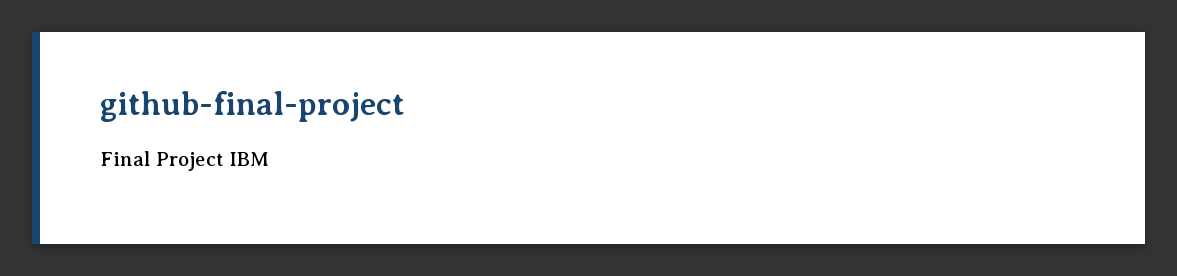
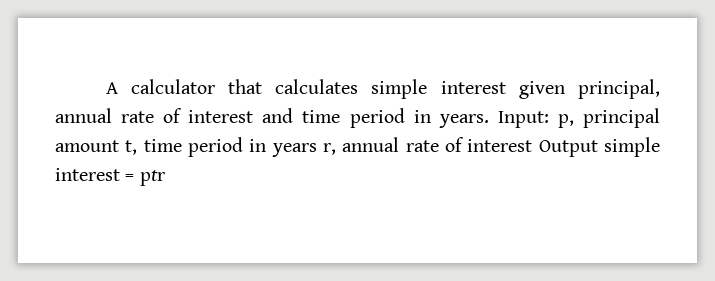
- github-final-project
- Final Project IBM
+ A calculator that calculates simple interest given principal, annual rate of interest and time period in years. Input: p, principal amount t, time period in years r, annual rate of interest Output simple interest = ptr

